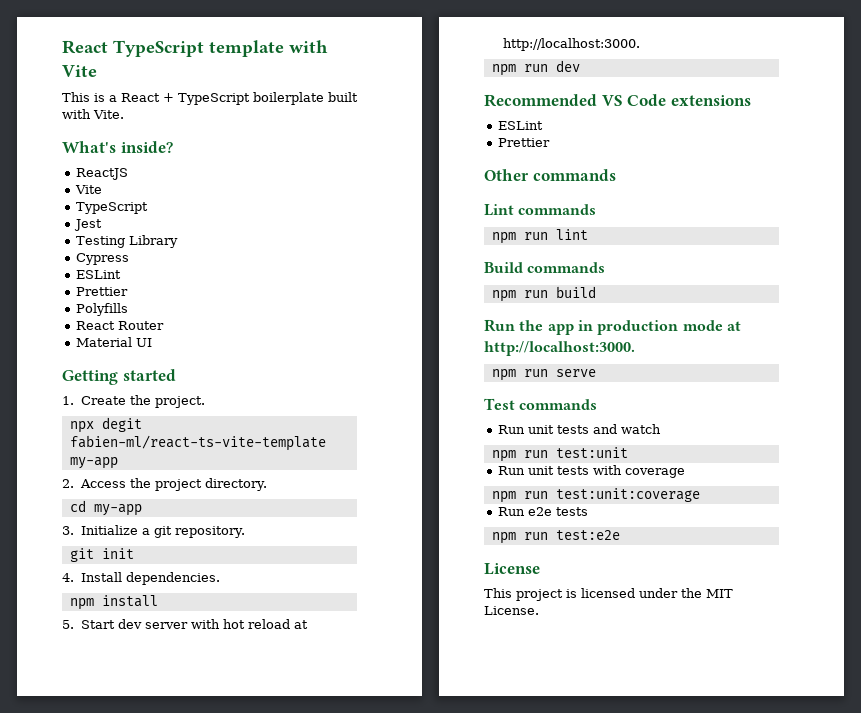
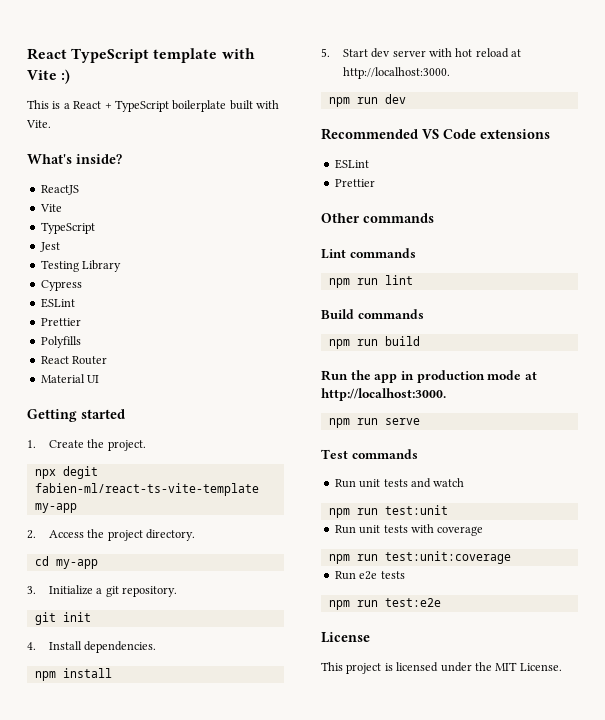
- React TypeScript template with Vite
+ React TypeScript template with Vite :)

